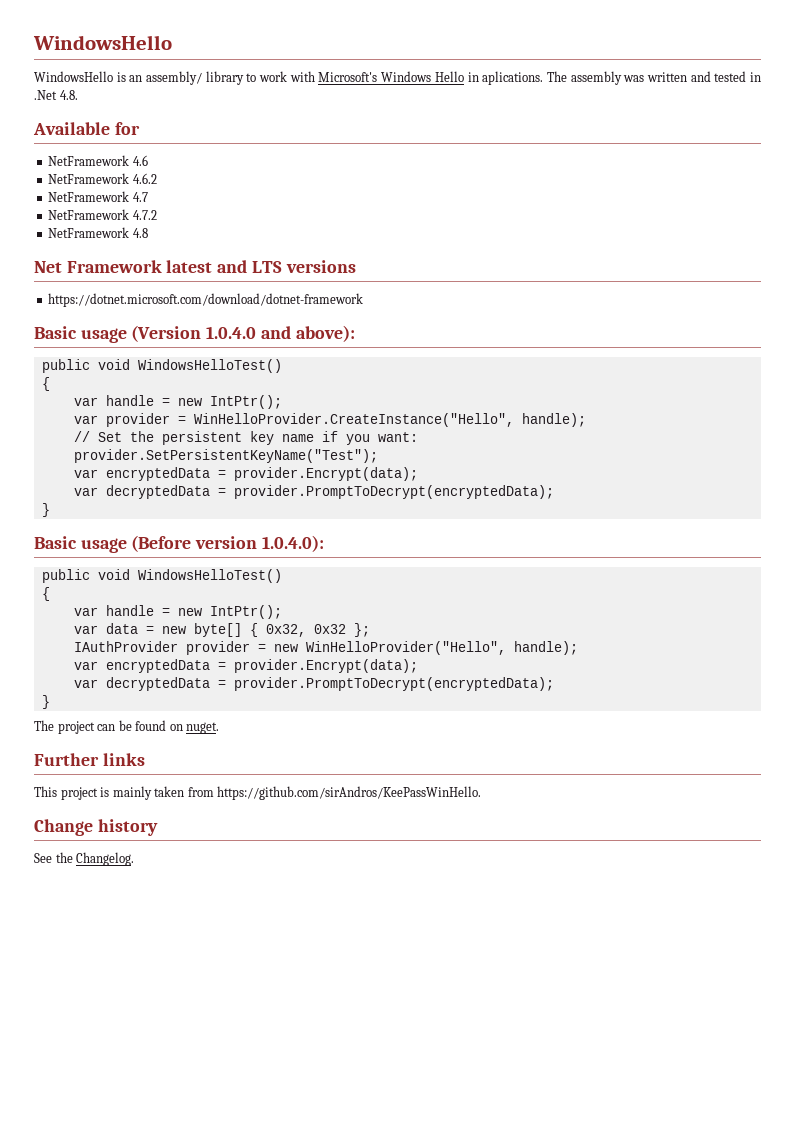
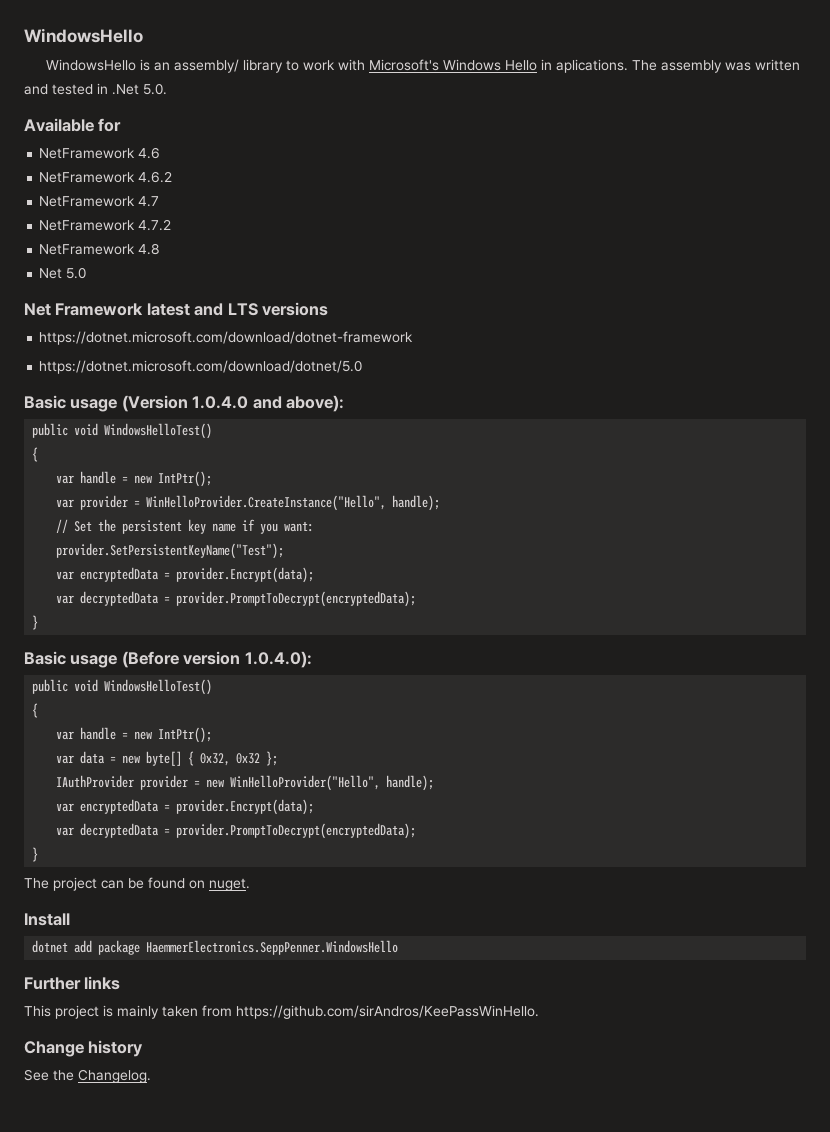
- The assembly was written and tested in .Net 4.8.
+ The assembly was written and tested in .Net 5.0.
+ Net 5.0
+ https://dotnet.microsoft.com/download/dotnet/5.0
+ Install
+ dotnet add package HaemmerElectronics.SeppPenner.WindowsHello

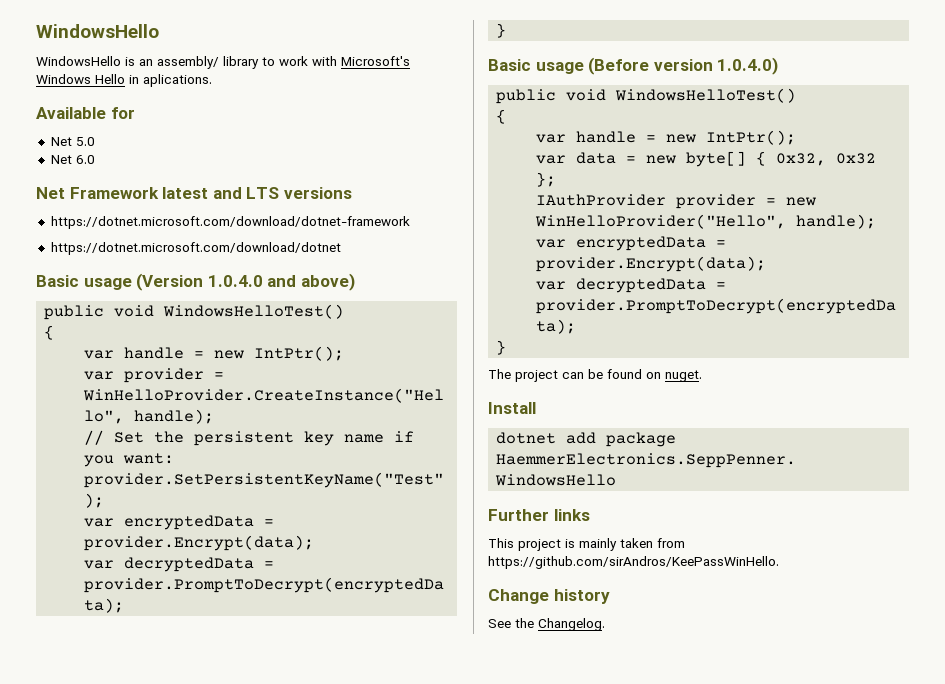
- WindowsHello is an assembly/ library to work with Microsoft's Windows Hello in aplications. The assembly was written and tested in .Net 5.0.
+ WindowsHello is an assembly/ library to work with Microsoft's Windows Hello in aplications.
  Available for
- NetFramework 4.6
- NetFramework 4.6.2
- NetFramework 4.7
- NetFramework 4.7.2
- NetFramework 4.8
  Net 5.0
+ Net 6.0
- https://dotnet.microsoft.com/download/dotnet/5.0
+ https://dotnet.microsoft.com/download/dotnet
- Basic usage (Version 1.0.4.0 and above):
+ Basic usage (Version 1.0.4.0 and above)
- Basic usage (Before version 1.0.4.0):
+ Basic usage (Before version 1.0.4.0)

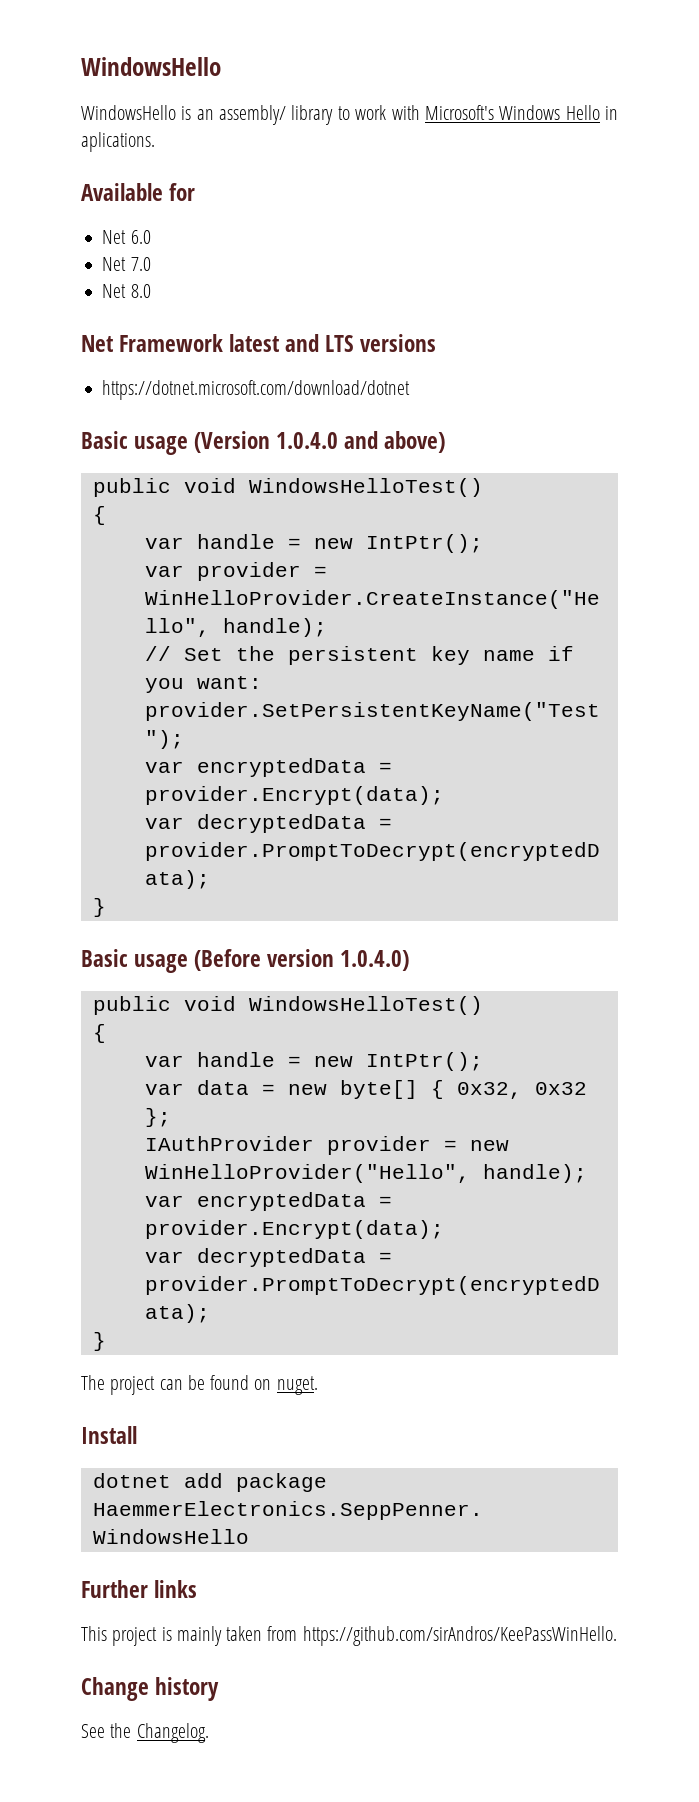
- Net 5.0
  Net 6.0
+ Net 7.0
+ Net 8.0
- https://dotnet.microsoft.com/download/dotnet-framework

